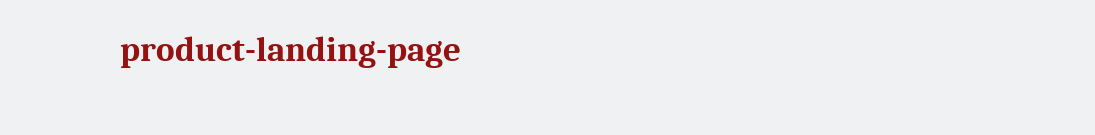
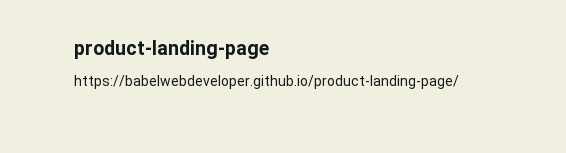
+ https://babelwebdeveloper.github.io/product-landing-page/

